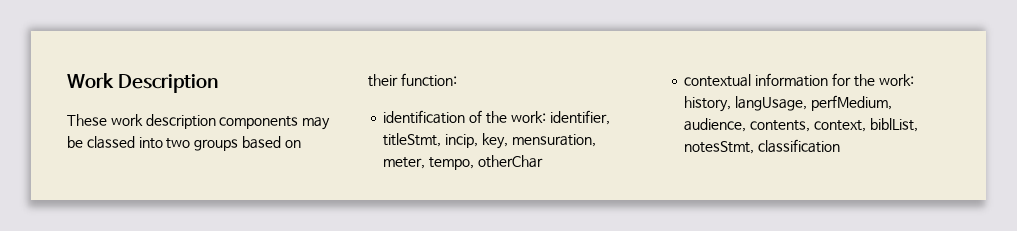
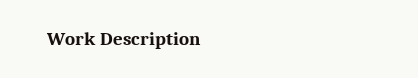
- These work description components may be classed into two groups based on their function:
- identification of the work: identifier, titleStmt, incip, key, mensuration, meter, tempo, otherChar
- contextual information for the work: history, langUsage, perfMedium, audience, contents, context, biblList, notesStmt, classification

